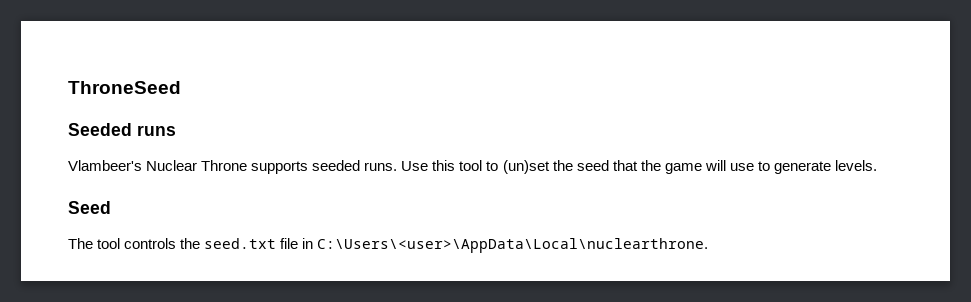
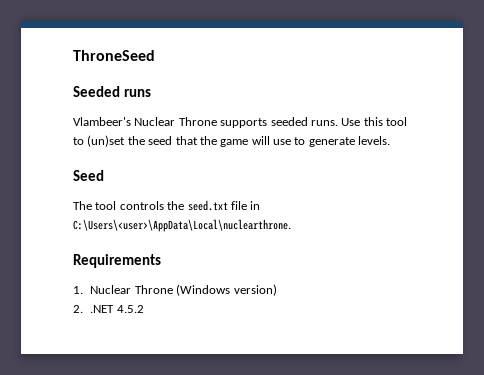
+ Requirements
+ 1. Nuclear Throne (Windows version)
+ 2. .NET 4.5.2

